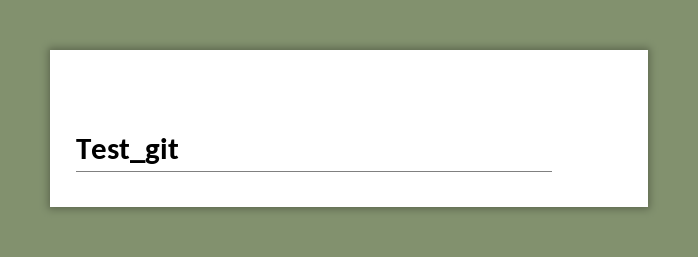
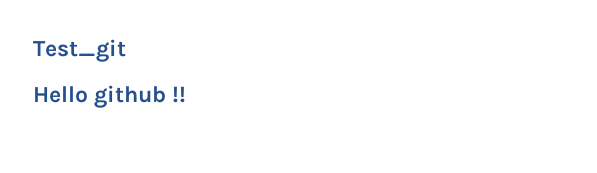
+ Hello github !!

